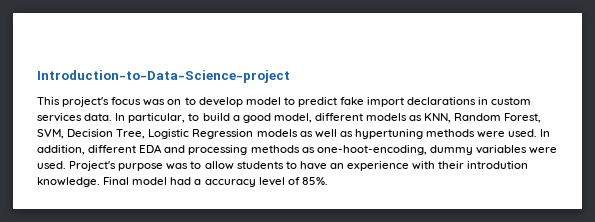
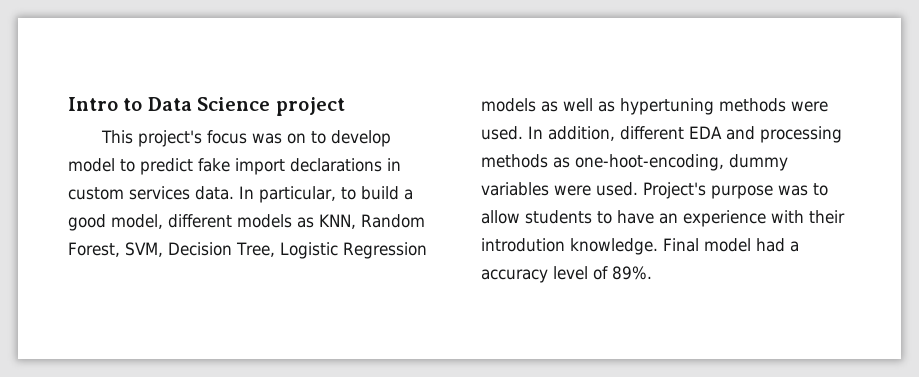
- Introduction-to-Data-Science-project
+ Intro to Data Science project
- Final model had a accuracy level of 85%.
+ Final model had a accuracy level of 89%.

